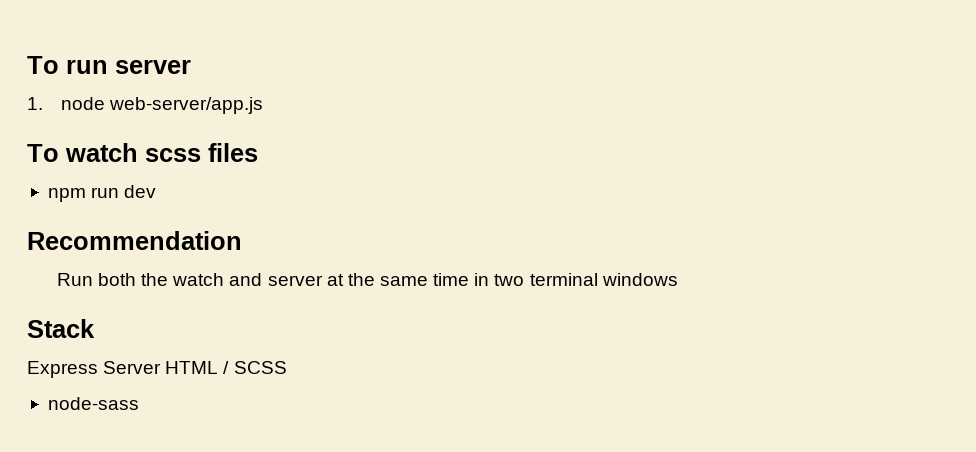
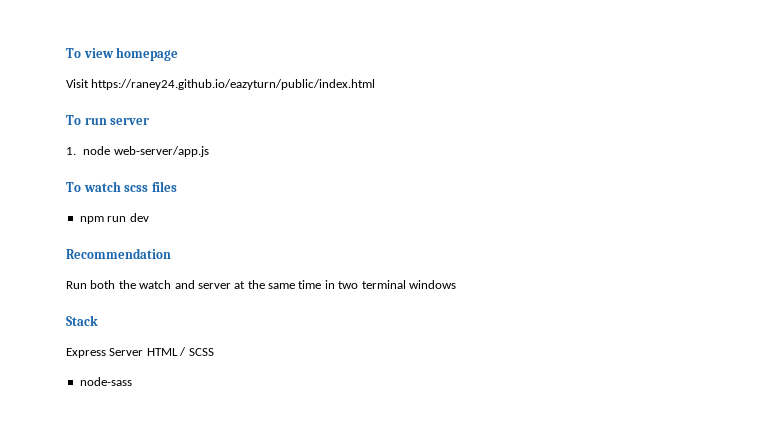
+ To view homepage
+ Visit https://raney24.github.io/eazyturn/public/index.html

